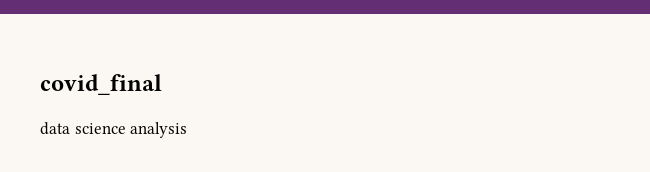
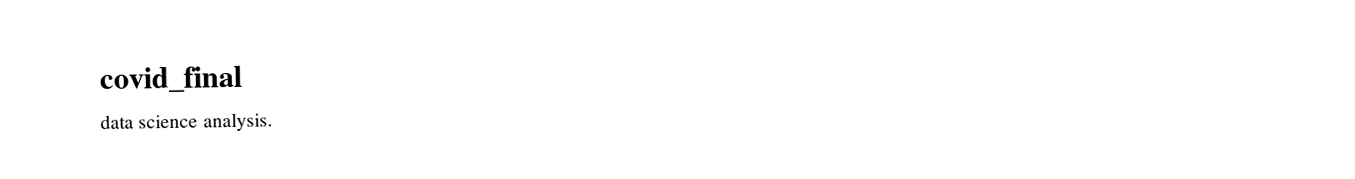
- data science analysis
+ data science analysis.

